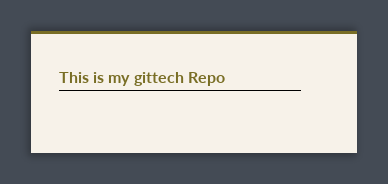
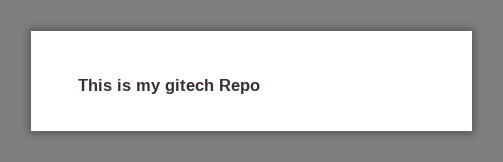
- This is my gittech Repo
+ This is my gitech Repo

